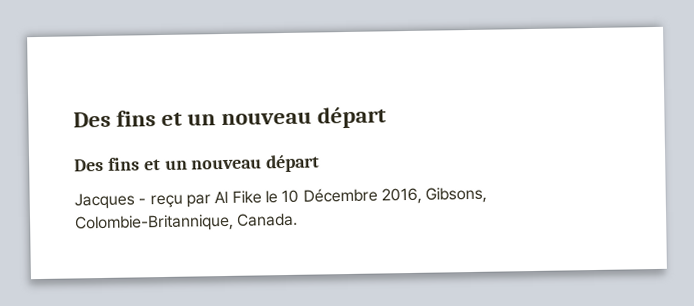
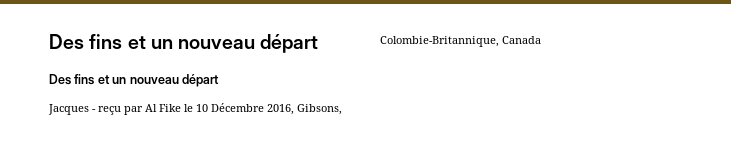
- Jacques - reçu par Al Fike le 10 Décembre 2016, Gibsons, Colombie-Britannique, Canada.
+ Jacques - reçu par Al Fike le 10 Décembre 2016, Gibsons, Colombie-Britannique, Canada

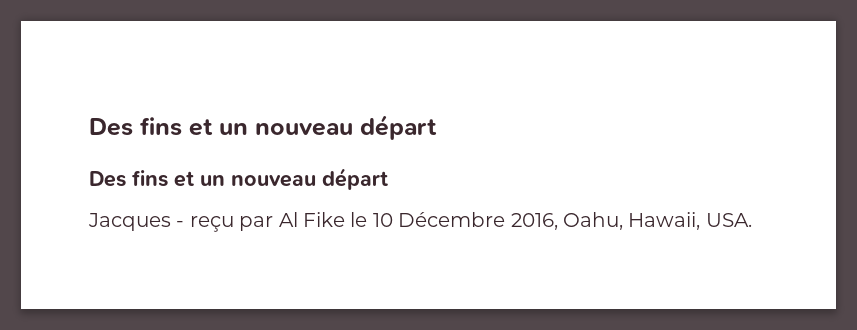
- Jacques - reçu par Al Fike le 10 Décembre 2016, Gibsons, Colombie-Britannique, Canada
+ Jacques - reçu par Al Fike le 10 Décembre 2016, Oahu, Hawaii, USA.

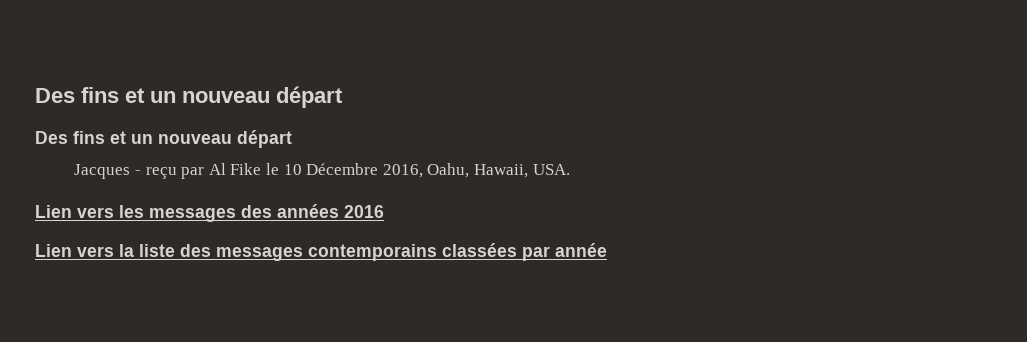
+ Lien vers les messages des années 2016
+ Lien vers la liste des messages contemporains classées par année

